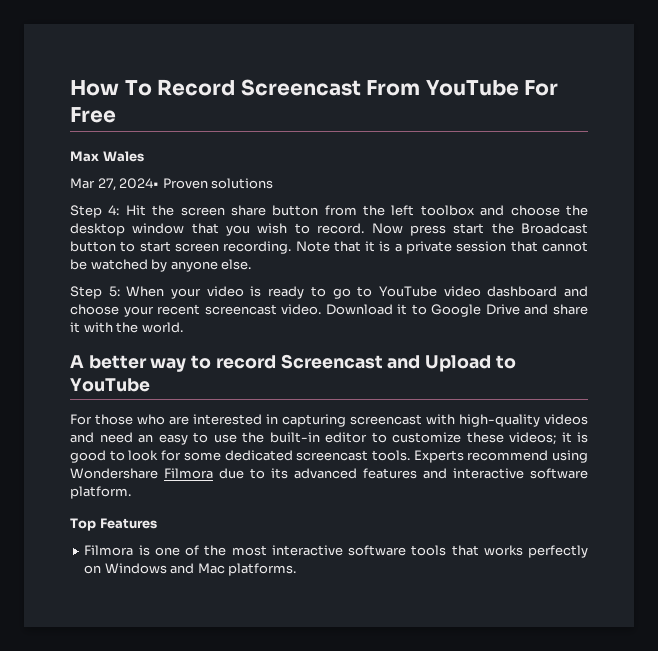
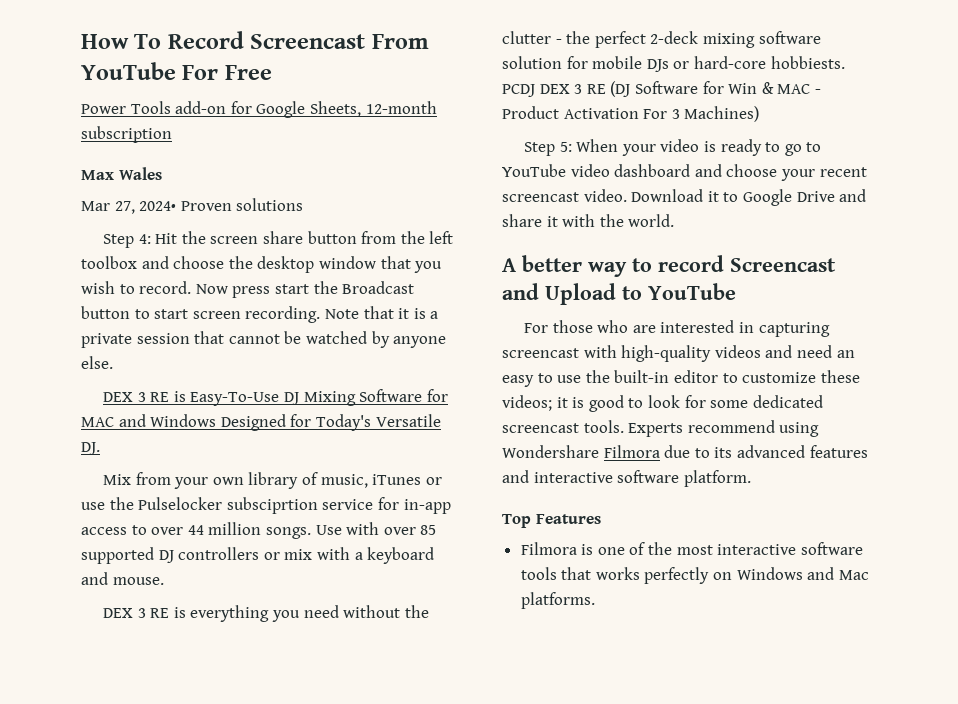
+ Power Tools add-on for Google Sheets, 12-month subscription
+ DEX 3 RE is Easy-To-Use DJ Mixing Software for MAC and Windows Designed for Today's Versatile DJ.
+ Mix from your own library of music, iTunes or use the Pulselocker subsciprtion service for in-app access to over 44 million songs. Use with over 85 supported DJ controllers or mix with a keyboard and mouse.
+ DEX 3 RE is everything you need without the clutter - the perfect 2-deck mixing software solution for mobile DJs or hard-core hobbiests. PCDJ DEX 3 RE (DJ Software for Win & MAC - Product Activation For 3 Machines)

